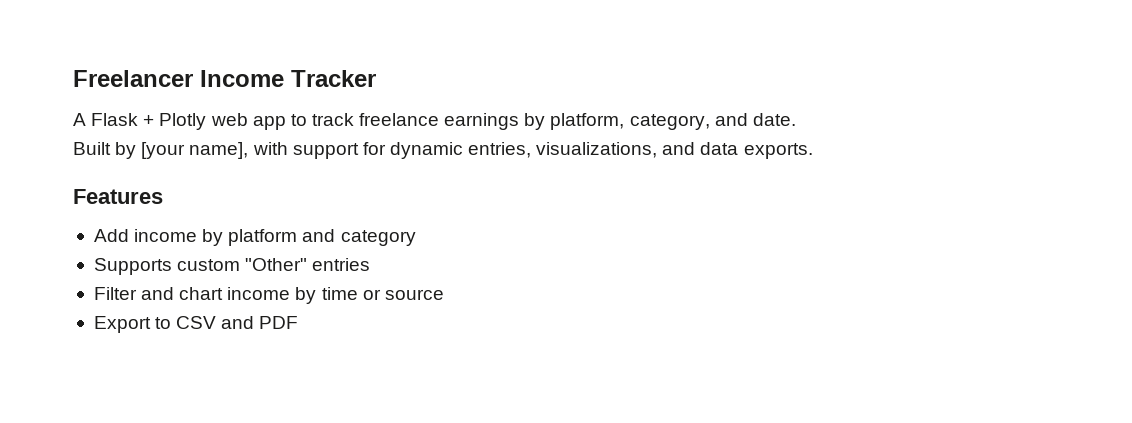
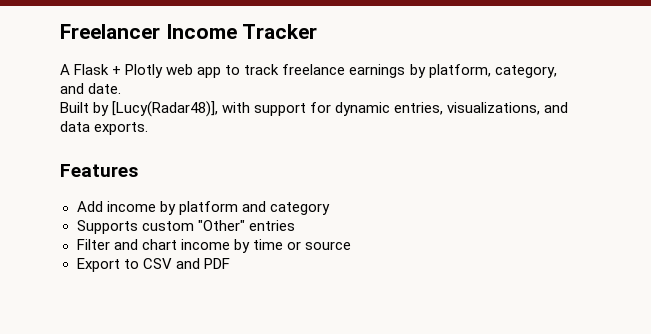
- Built by [your name], with support for dynamic entries, visualizations, and data exports.
+ Built by [Lucy(Radar48)], with support for dynamic entries, visualizations, and data exports.

